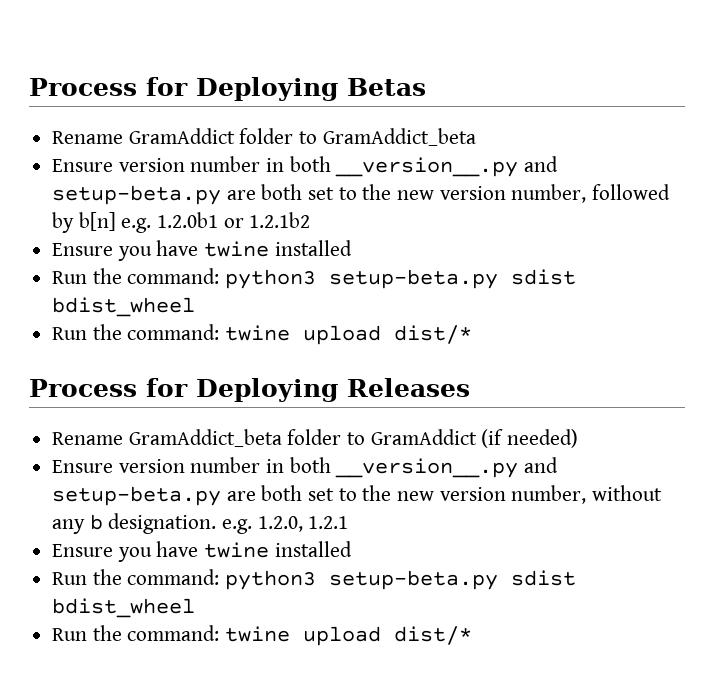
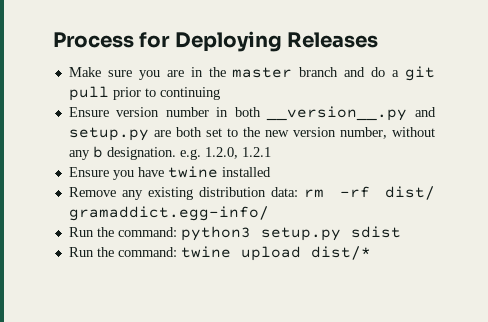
- Process for Deploying Betas
- Rename GramAddict folder to GramAddict_beta
- Ensure version number in both __version__.py and setup-beta.py are both set to the new version number, followed by b[n] e.g. 1.2.0b1 or 1.2.1b2
+ Process for Deploying Releases
+ Make sure you are in the master branch and do a git pull prior to continuing
+ Ensure version number in both __version__.py and setup.py are both set to the new version number, without any b designation. e.g. 1.2.0, 1.2.1
  Ensure you have twine installed
- Run the command: python3 setup-beta.py sdist bdist_wheel
- Run the command: twine upload dist/*
- Process for Deploying Releases
- Rename GramAddict_beta folder to GramAddict (if needed)
- Ensure version number in both __version__.py and setup-beta.py are both set to the new version number, without any b designation. e.g. 1.2.0, 1.2.1
- Ensure you have twine installed
- Run the command: python3 setup-beta.py sdist bdist_wheel
+ Remove any existing distribution data: rm -rf dist/ gramaddict.egg-info/
+ Run the command: python3 setup.py sdist

